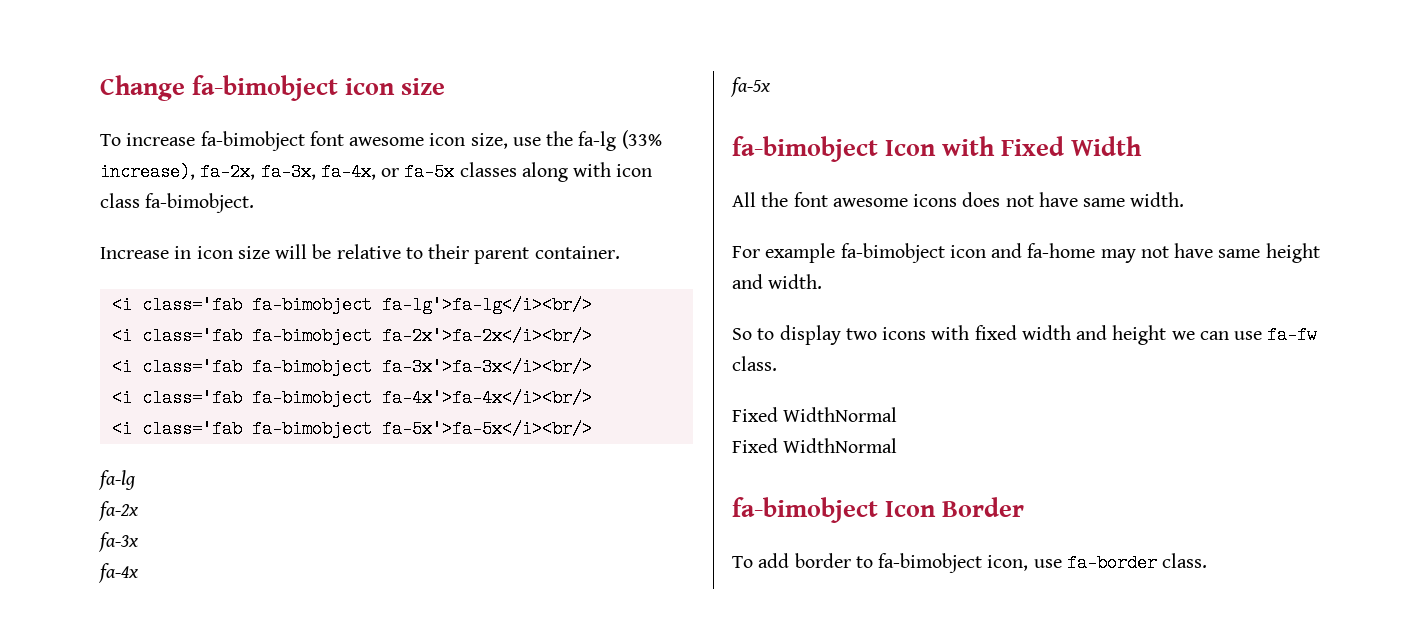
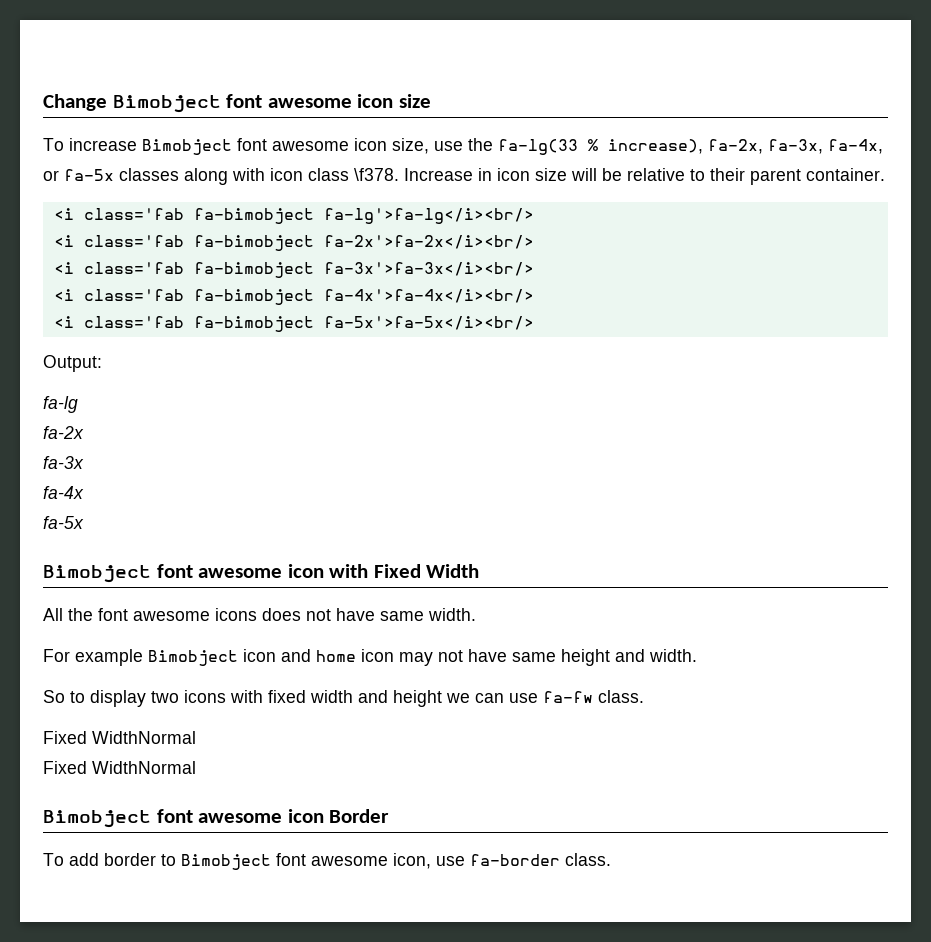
- Change fa-bimobject icon size
+ Change Bimobject font awesome icon size
- To increase fa-bimobject font awesome icon size, use the fa-lg (33% increase), fa-2x, fa-3x, fa-4x, or fa-5x classes along with icon class fa-bimobject.
- Increase in icon size will be relative to their parent container.
+ To increase Bimobject font awesome icon size, use the fa-lg(33 % increase), fa-2x, fa-3x, fa-4x, or fa-5x classes along with icon class \f378. Increase in icon size will be relative to their parent container.
+ Output:
- fa-bimobject Icon with Fixed Width
+ Bimobject font awesome icon with Fixed Width
- For example fa-bimobject icon and fa-home may not have same height and width.
+ For example Bimobject icon and home icon may not have same height and width.
- fa-bimobject Icon Border
+ Bimobject font awesome icon Border
- To add border to fa-bimobject icon, use fa-border class.
+ To add border to Bimobject font awesome icon, use fa-border class.

